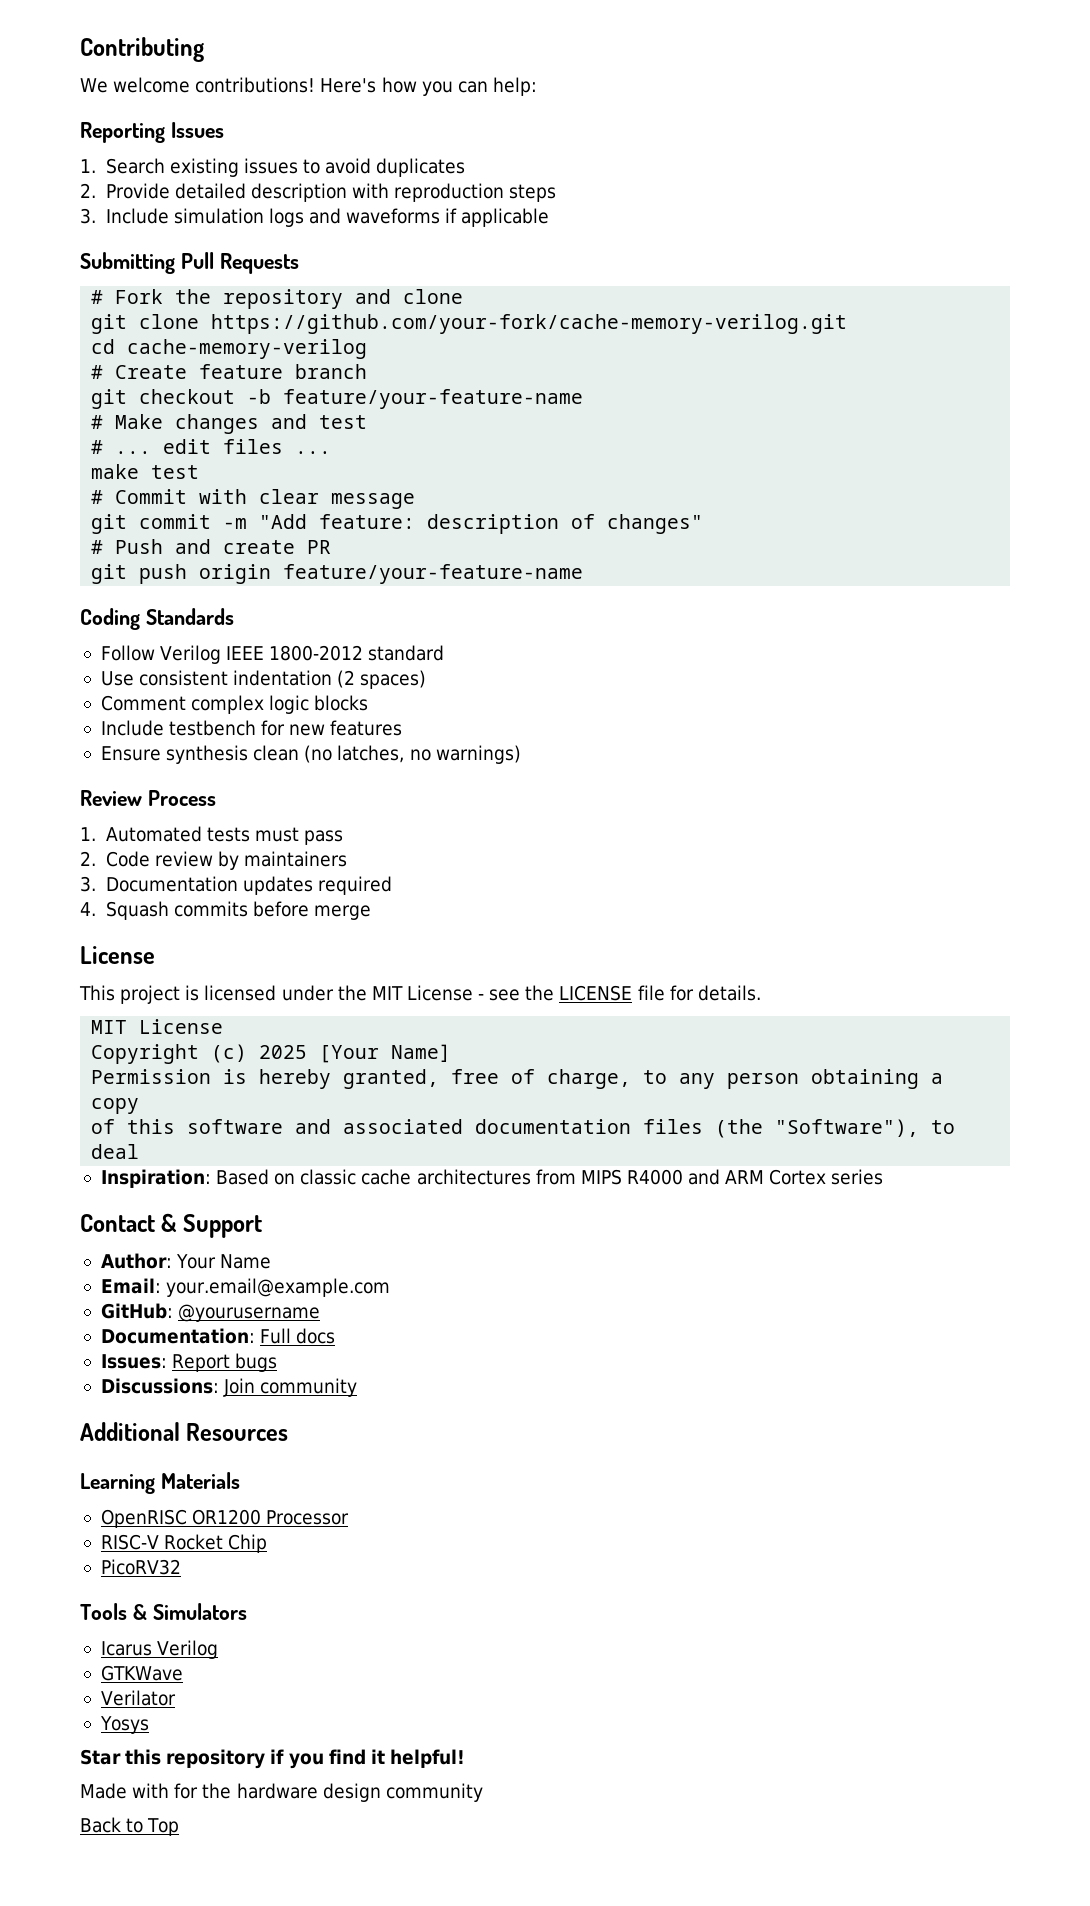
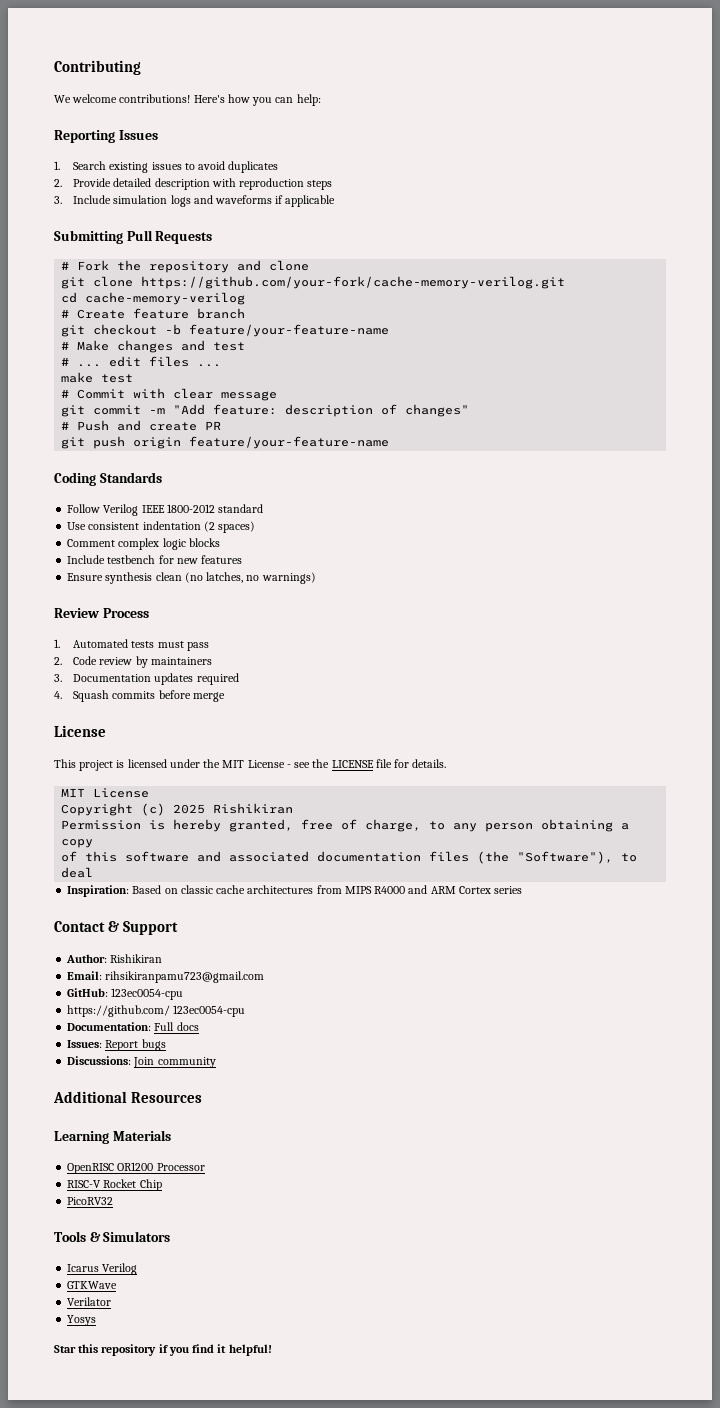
- Copyright (c) 2025 [Your Name]
+ Copyright (c) 2025 Rishikiran
- Author: Your Name
+ Author: Rishikiran
- Email: your.email@example.com
+ Email: rihsikiranpamu723@gmail.com
- GitHub: @yourusername
+ GitHub: 123ec0054-cpu
+ https://github.com/ 123ec0054-cpu
- Made with for the hardware design community
- Back to Top

